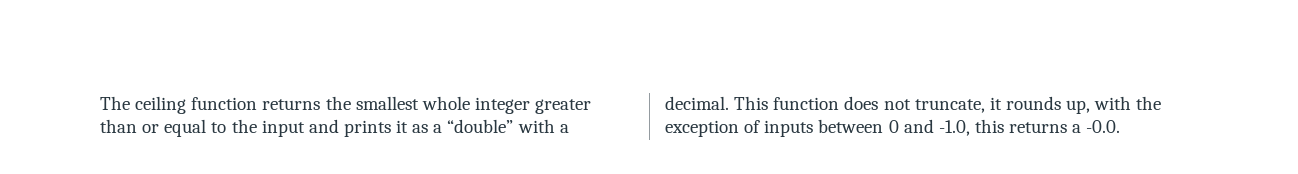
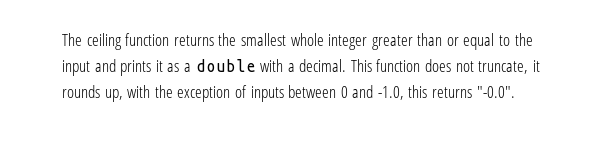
- The ceiling function returns the smallest whole integer greater than or equal to the input and prints it as a “double” with a decimal.
+ The ceiling function returns the smallest whole integer greater than or equal to the input and prints it as a double with a decimal.
- This function does not truncate, it rounds up, with the exception of inputs between 0 and -1.0, this returns a -0.0.
+ This function does not truncate, it rounds up, with the exception of inputs between 0 and -1.0, this returns "-0.0".

